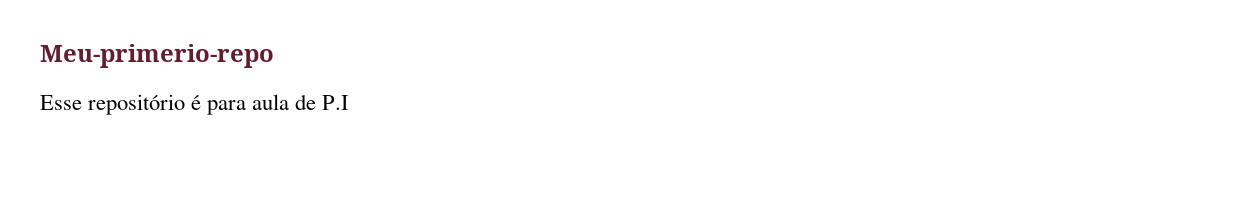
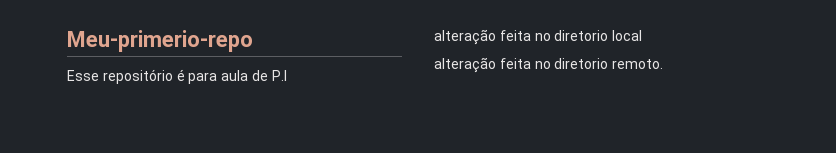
+ alteração feita no diretorio local
+ alteração feita no diretorio remoto.

